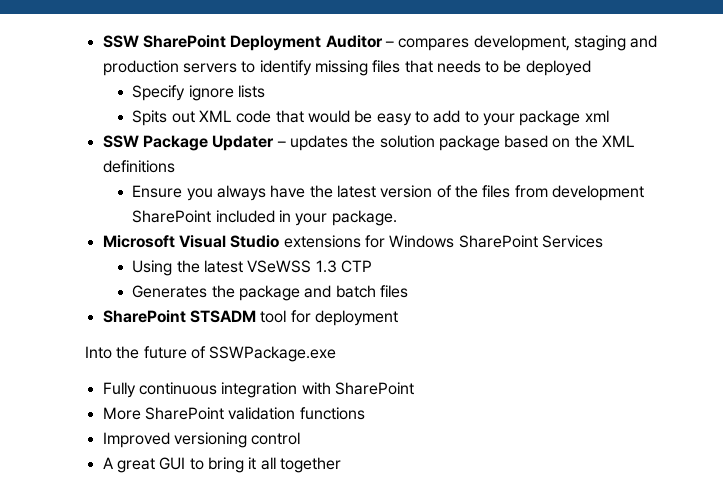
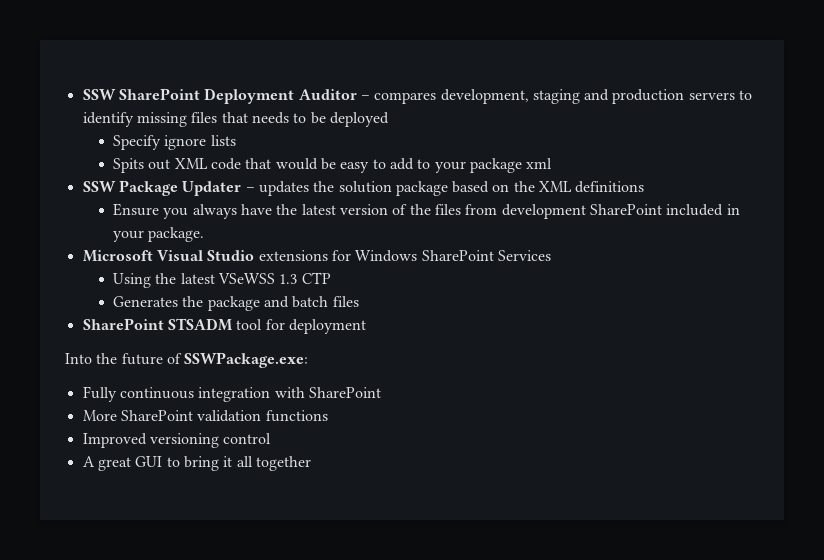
- Into the future of SSWPackage.exe
+ Into the future of SSWPackage.exe:

